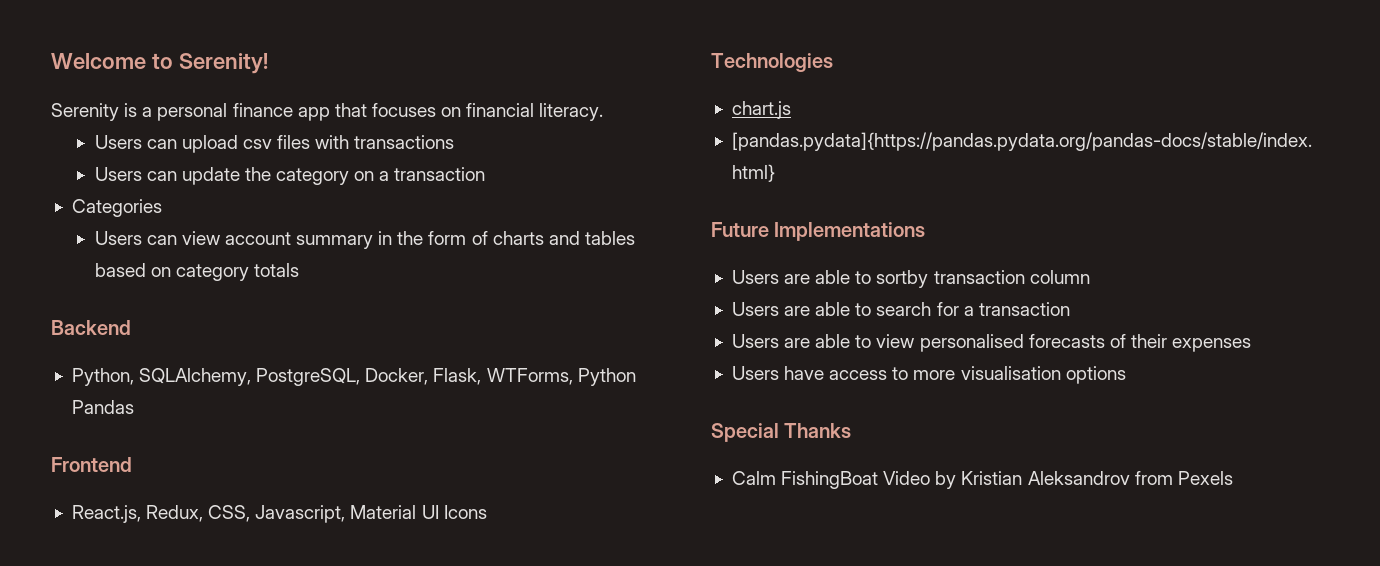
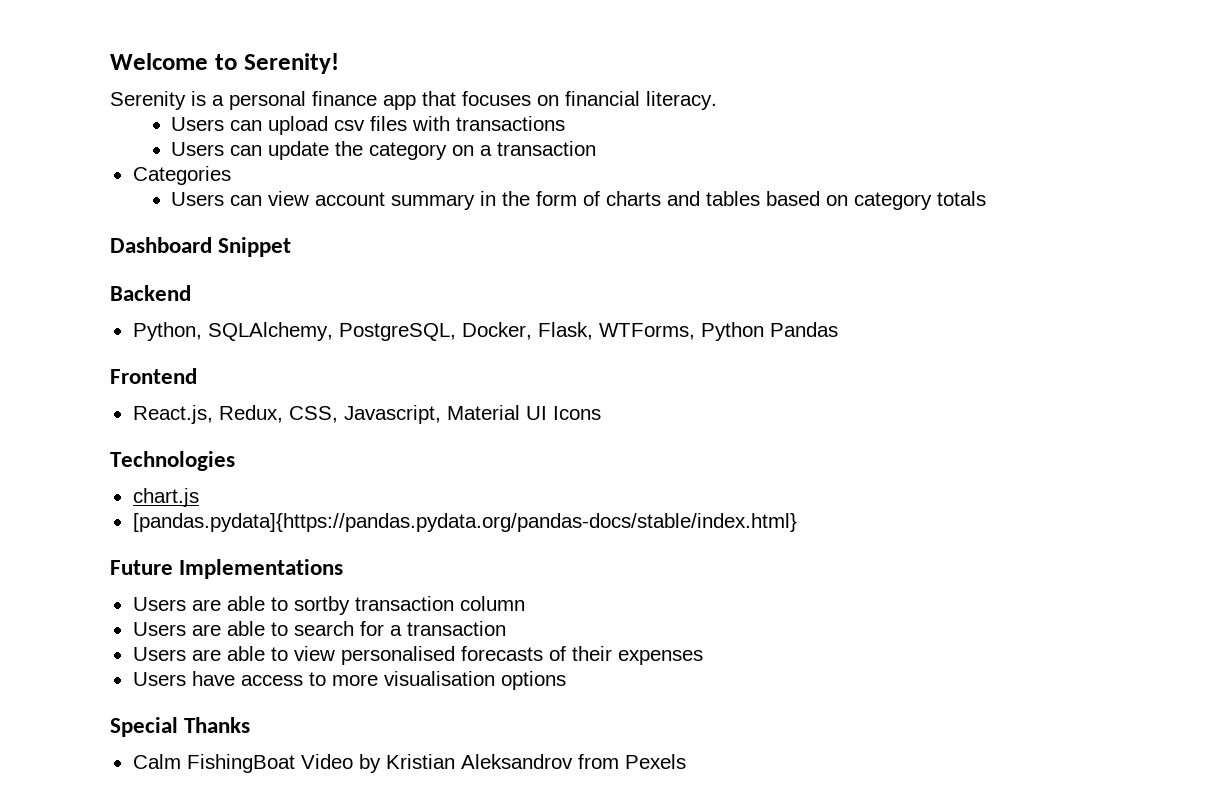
+ Dashboard Snippet

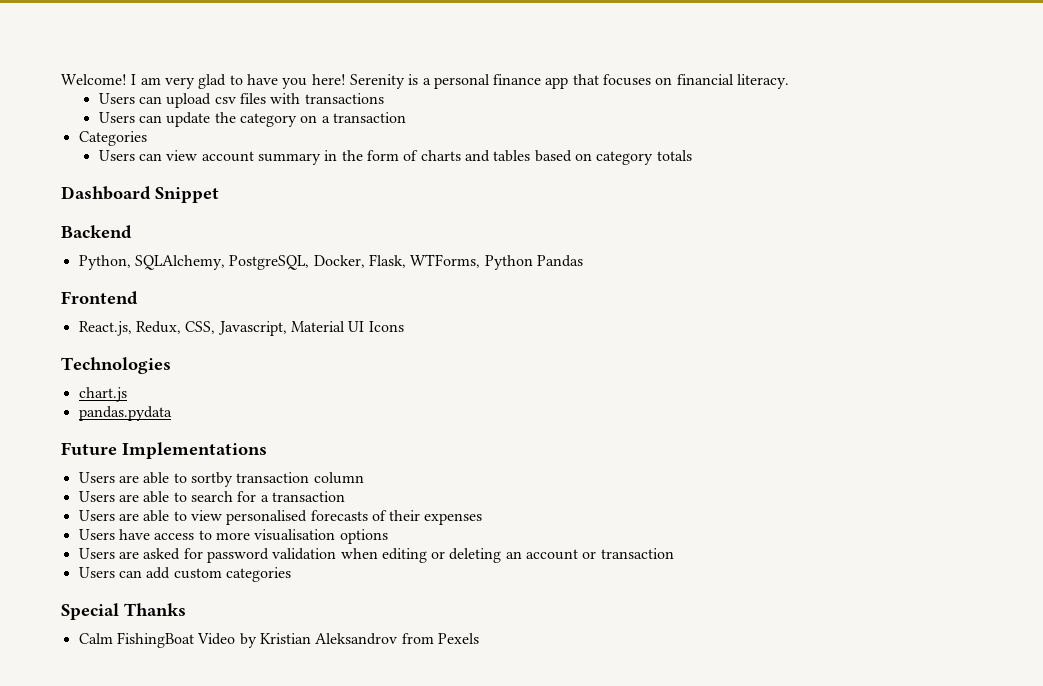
- Welcome to Serenity!
- Serenity is a personal finance app that focuses on financial literacy.
+ Welcome! I am very glad to have you here! Serenity is a personal finance app that focuses on financial literacy.
- [pandas.pydata]{https://pandas.pydata.org/pandas-docs/stable/index.html}
+ pandas.pydata
+ Users are asked for password validation when editing or deleting an account or transaction
+ Users can add custom categories

